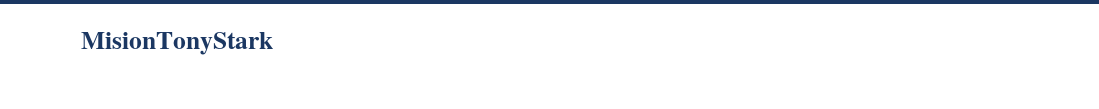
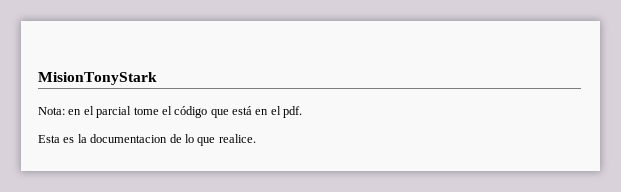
+ Nota: en el parcial tome el código que está en el pdf.
+ Esta es la documentacion de lo que realice.

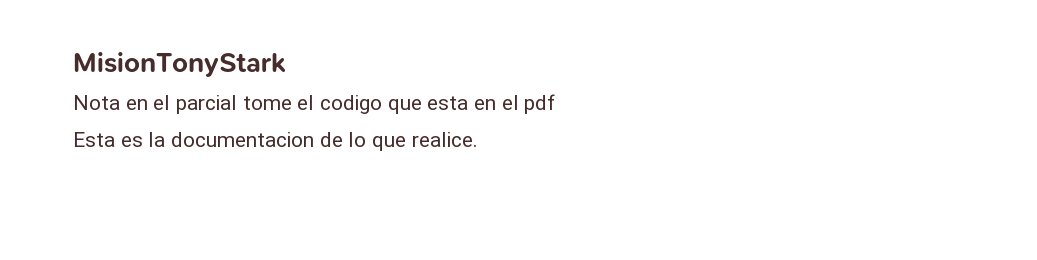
- Nota: en el parcial tome el código que está en el pdf.
+ Nota en el parcial tome el codigo que esta en el pdf

